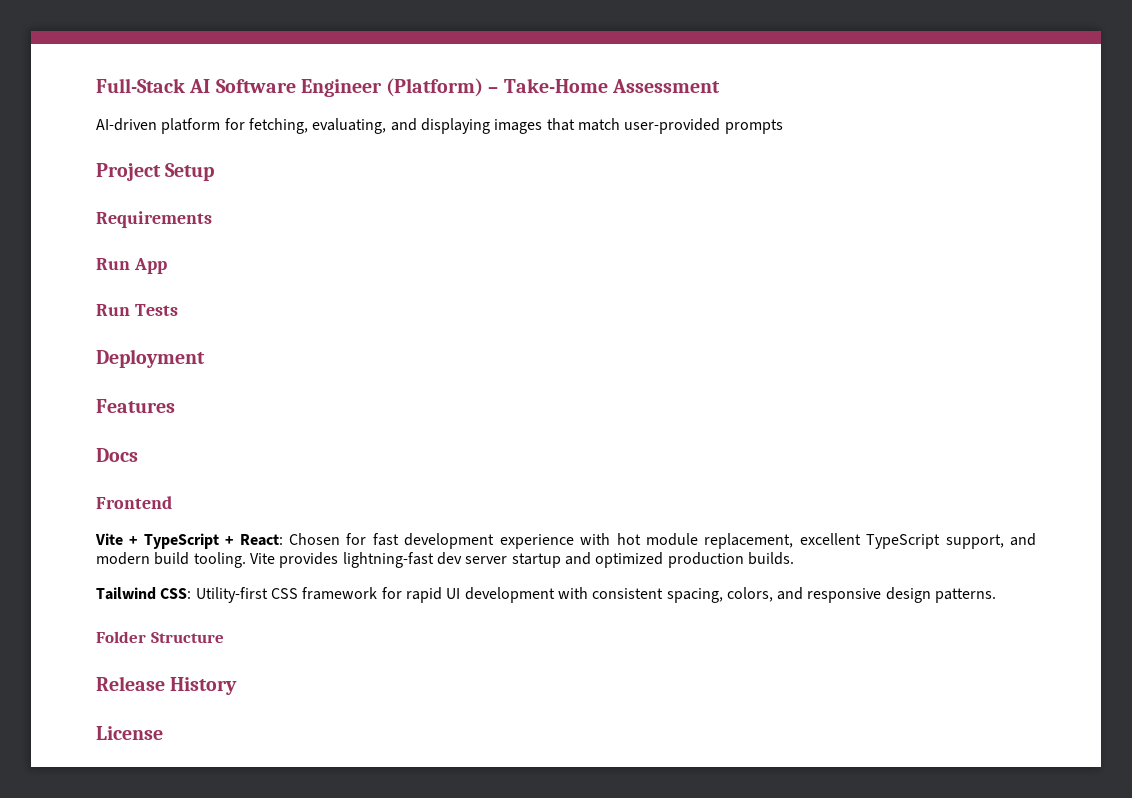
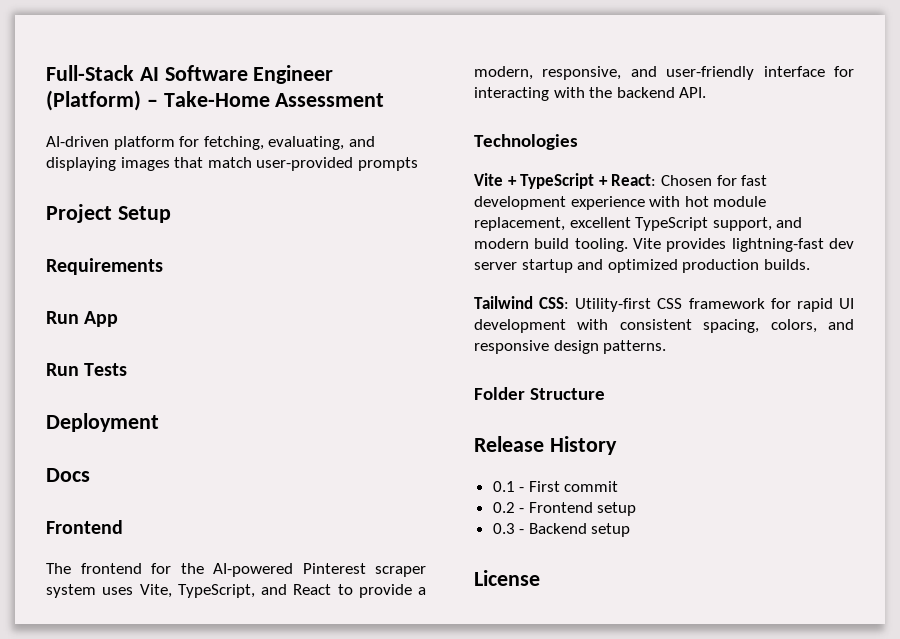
- Features
+ The frontend for the AI-powered Pinterest scraper system uses Vite, TypeScript, and React to provide a modern, responsive, and user-friendly interface for interacting with the backend API.
+ Technologies
+ 0.1 - First commit
+ 0.2 - Frontend setup
+ 0.3 - Backend setup

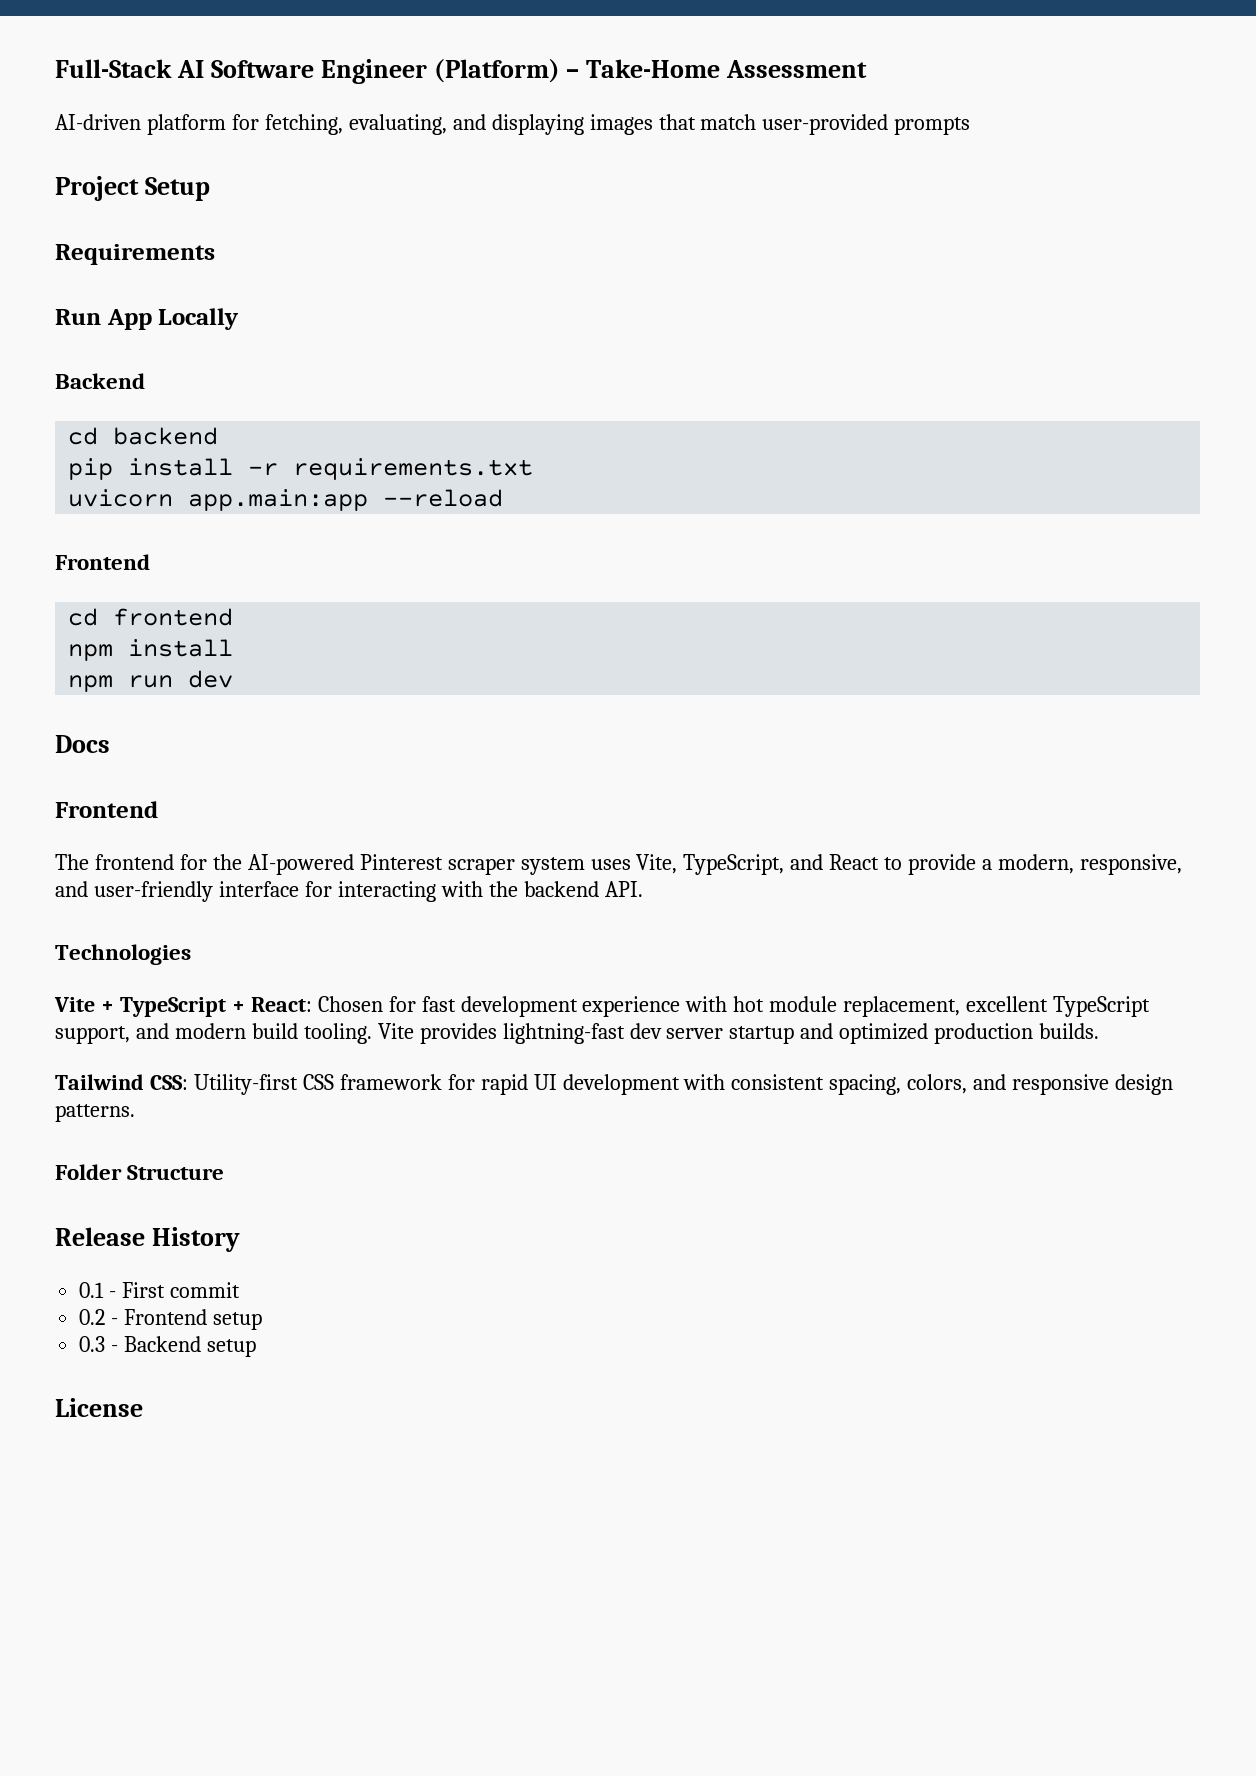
- Run App
- Run Tests
- Deployment
+ Run App Locally
+ Backend
+ cd backend
+ pip install -r requirements.txt
+ uvicorn app.main:app --reload
+ Frontend
+ cd frontend
+ npm install
+ npm run dev

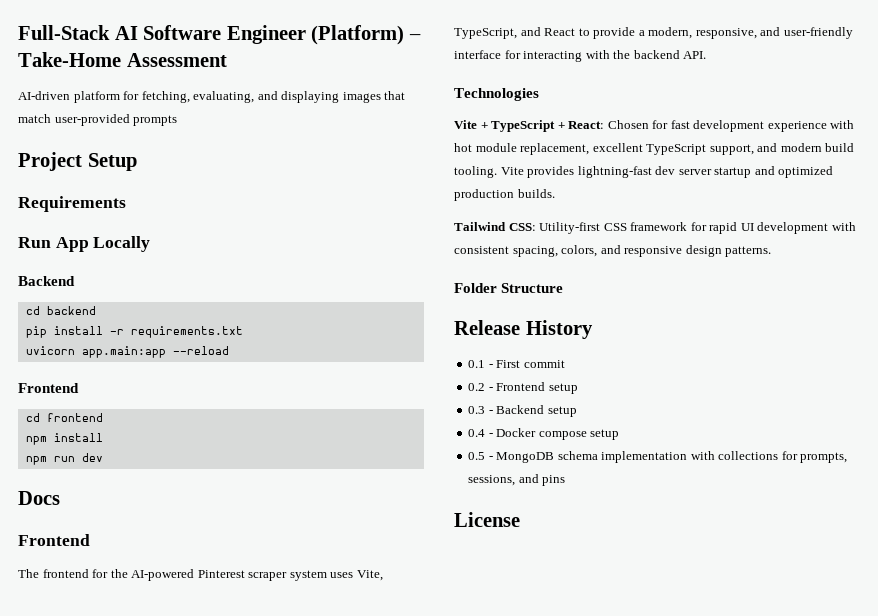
+ 0.4 - Docker compose setup
+ 0.5 - MongoDB schema implementation with collections for prompts, sessions, and pins

